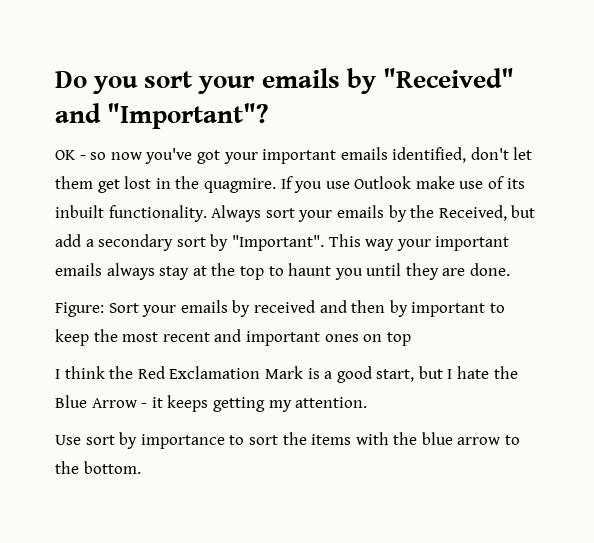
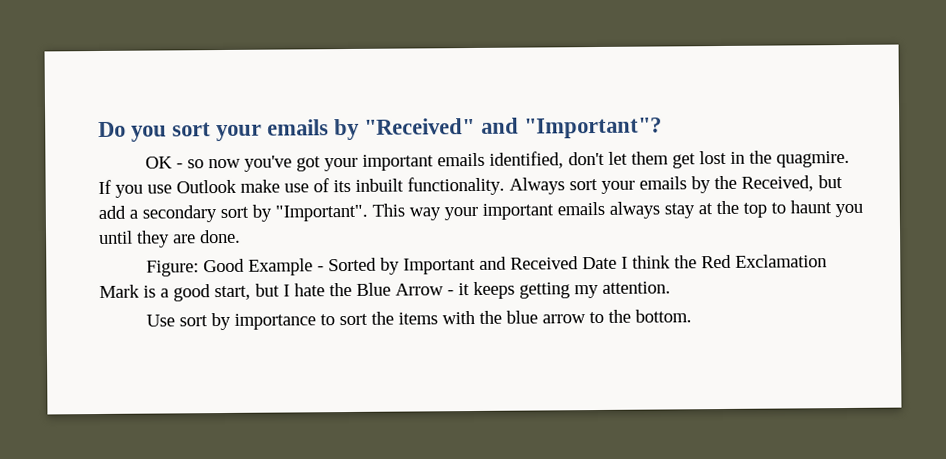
- Figure: Sort your emails by received and then by important to keep the most recent and important ones on top
- I think the Red Exclamation Mark is a good start, but I hate the Blue Arrow - it keeps getting my attention.
+ Figure: Good Example - Sorted by Important and Received Date I think the Red Exclamation Mark is a good start, but I hate the Blue Arrow - it keeps getting my attention.

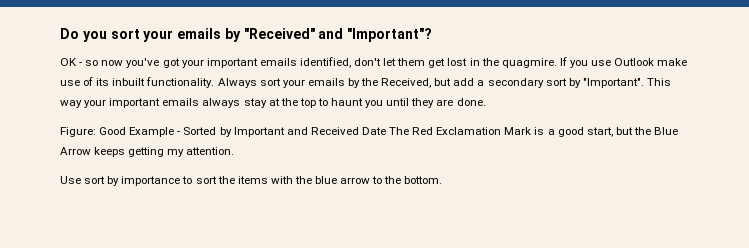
- Figure: Good Example - Sorted by Important and Received Date I think the Red Exclamation Mark is a good start, but I hate the Blue Arrow - it keeps getting my attention.
+ Figure: Good Example - Sorted by Important and Received Date The Red Exclamation Mark is a good start, but the Blue Arrow keeps getting my attention.

